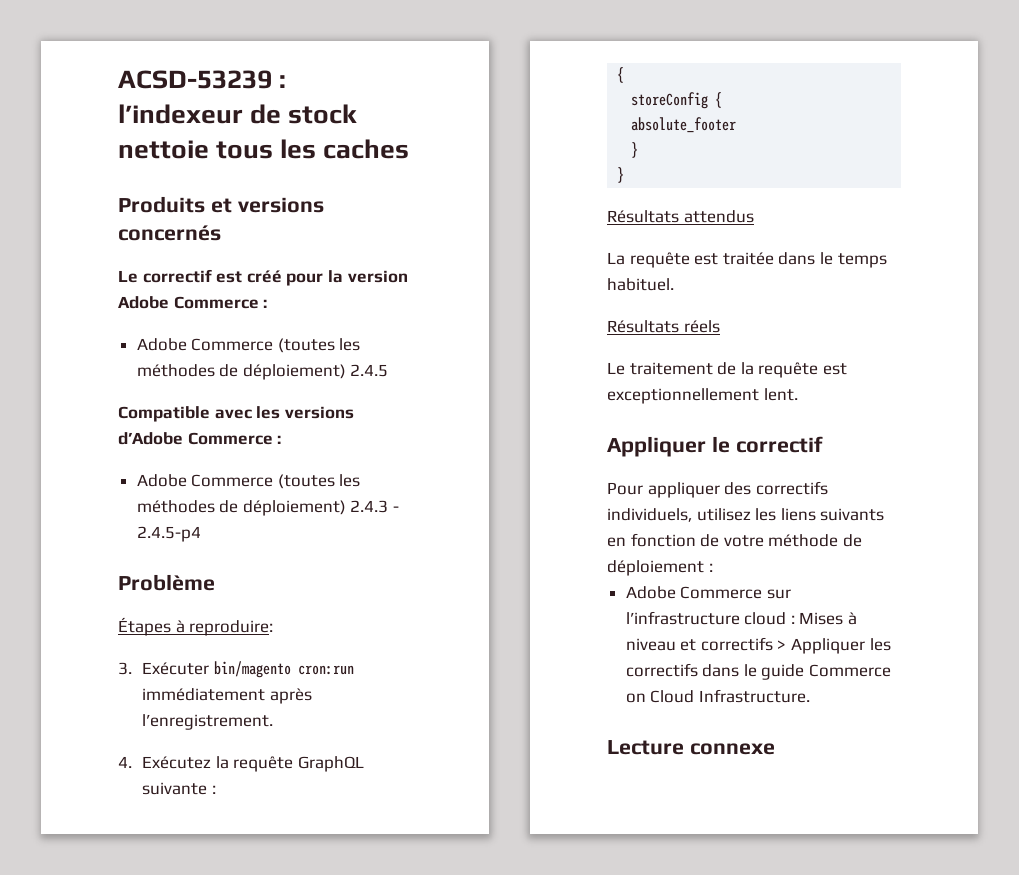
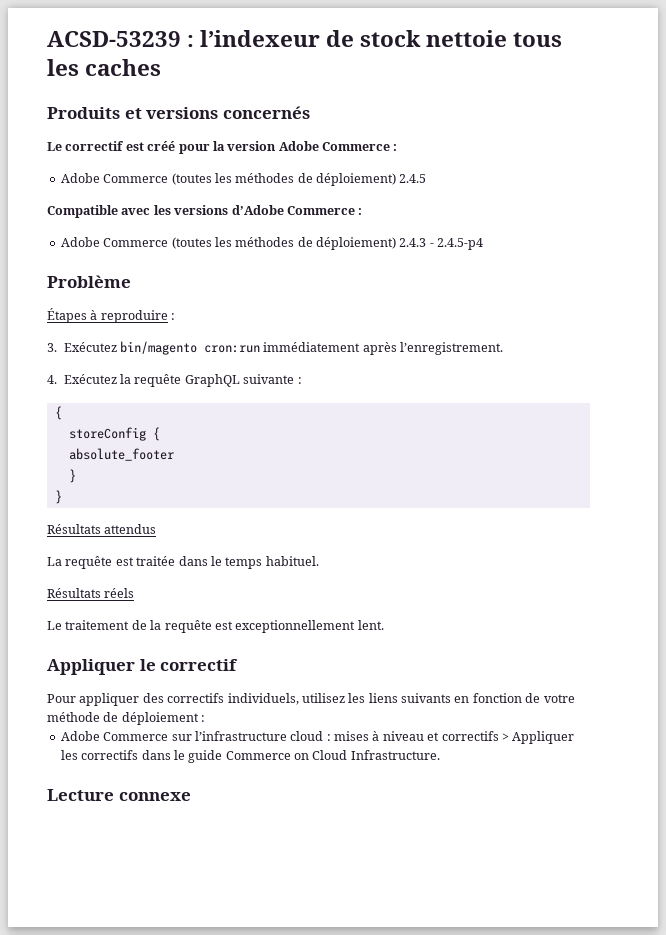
- Étapes à reproduire:
+ Étapes à reproduire :
- 3. Exécuter bin/magento cron:run immédiatement après l’enregistrement.
+ 3. Exécutez bin/magento cron:run immédiatement après l’enregistrement.
- Adobe Commerce sur l’infrastructure cloud : Mises à niveau et correctifs > Appliquer les correctifs dans le guide Commerce on Cloud Infrastructure.
+ Adobe Commerce sur l’infrastructure cloud : mises à niveau et correctifs > Appliquer les correctifs dans le guide Commerce on Cloud Infrastructure.

